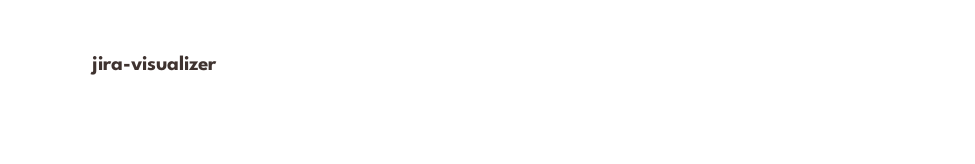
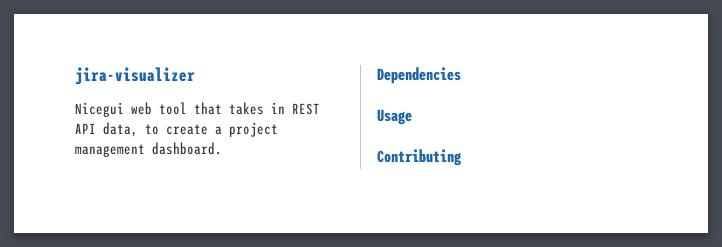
+ Nicegui web tool that takes in REST API data, to create a project management dashboard.
+ Dependencies
+ Usage
+ Contributing

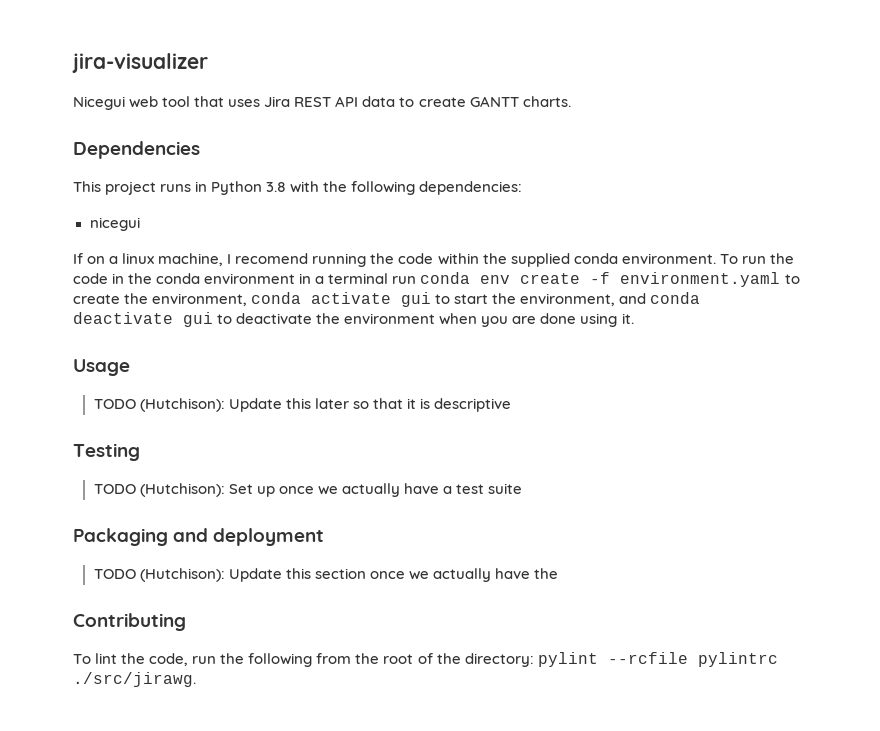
- Nicegui web tool that takes in REST API data, to create a project management dashboard.
+ Nicegui web tool that uses Jira REST API data to create GANTT charts.
  Dependencies
+ This project runs in Python 3.8 with the following dependencies:
+ nicegui
+ If on a linux machine, I recomend running the code within the supplied conda environment. To run the code in the conda environment in a terminal run conda env create -f environment.yaml to create the environment, conda activate gui to start the environment, and conda deactivate gui to deactivate the environment when you are done using it.
  Usage
+ TODO (Hutchison): Update this later so that it is descriptive
+ Testing
+ TODO (Hutchison): Set up once we actually have a test suite
+ Packaging and deployment
+ TODO (Hutchison): Update this section once we actually have the
  Contributing
+ To lint the code, run the following from the root of the directory: pylint --rcfile pylintrc ./src/jirawg.

